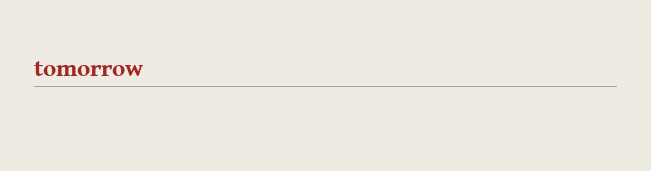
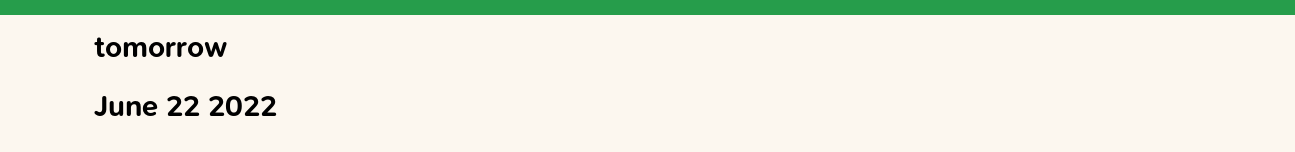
+ June 22 2022

